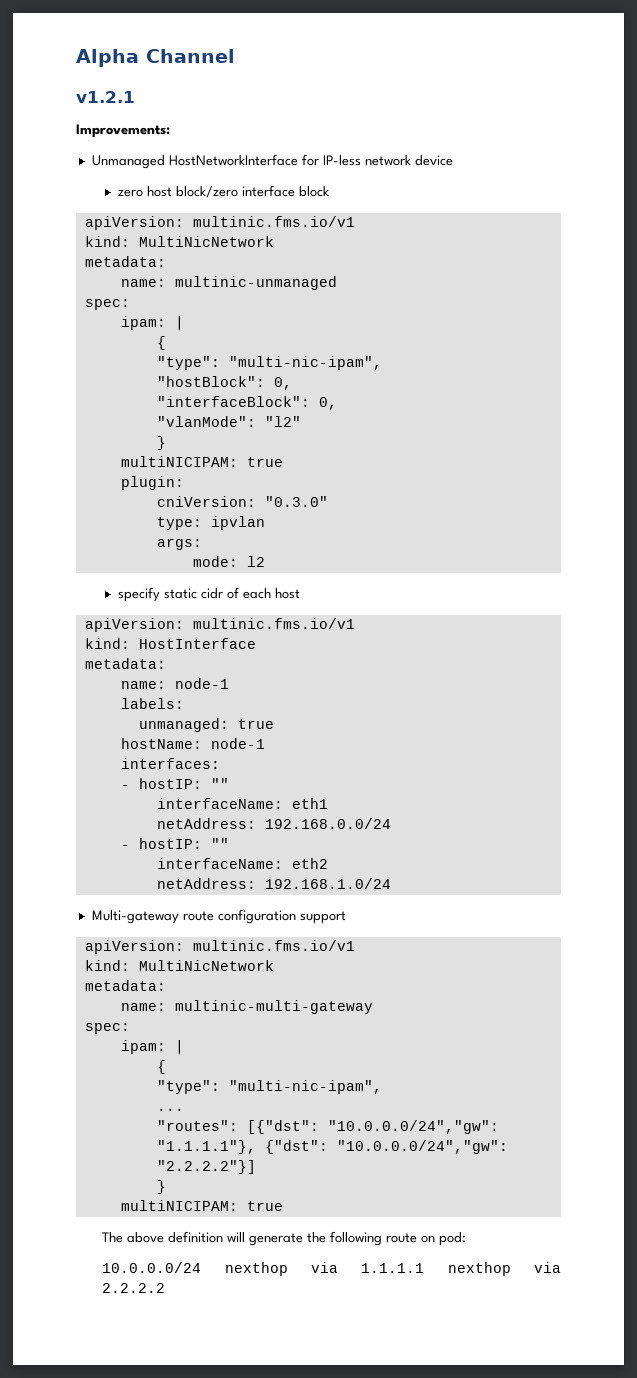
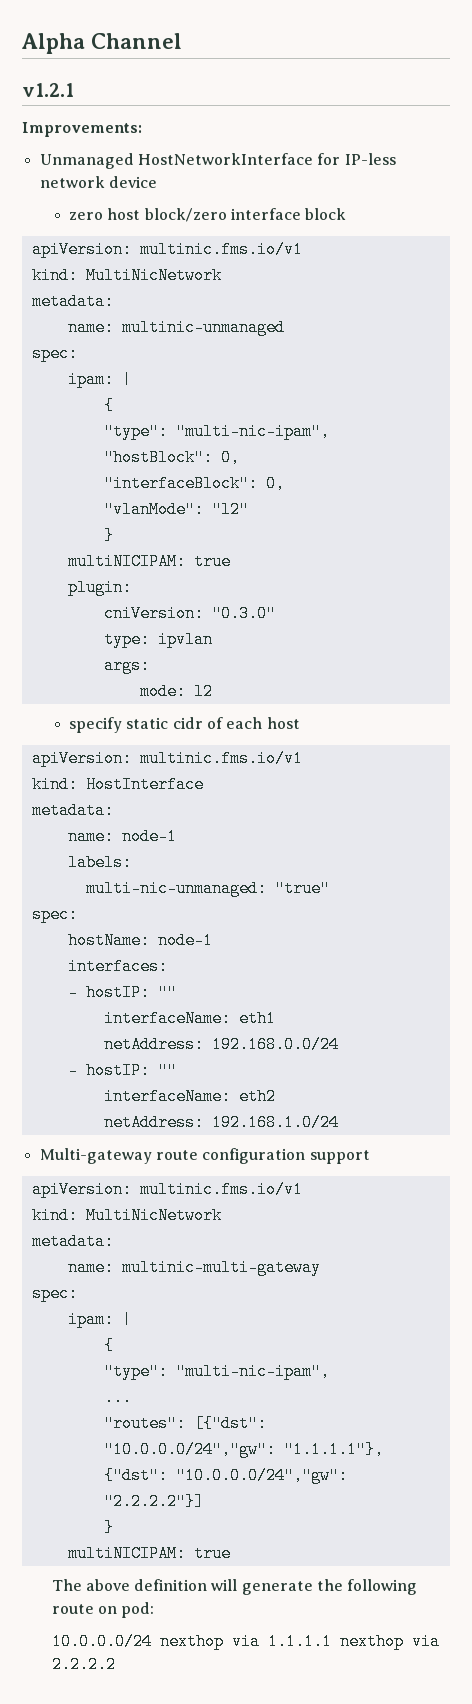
- unmanaged: true
+ multi-nic-unmanaged: "true"
+ spec:

